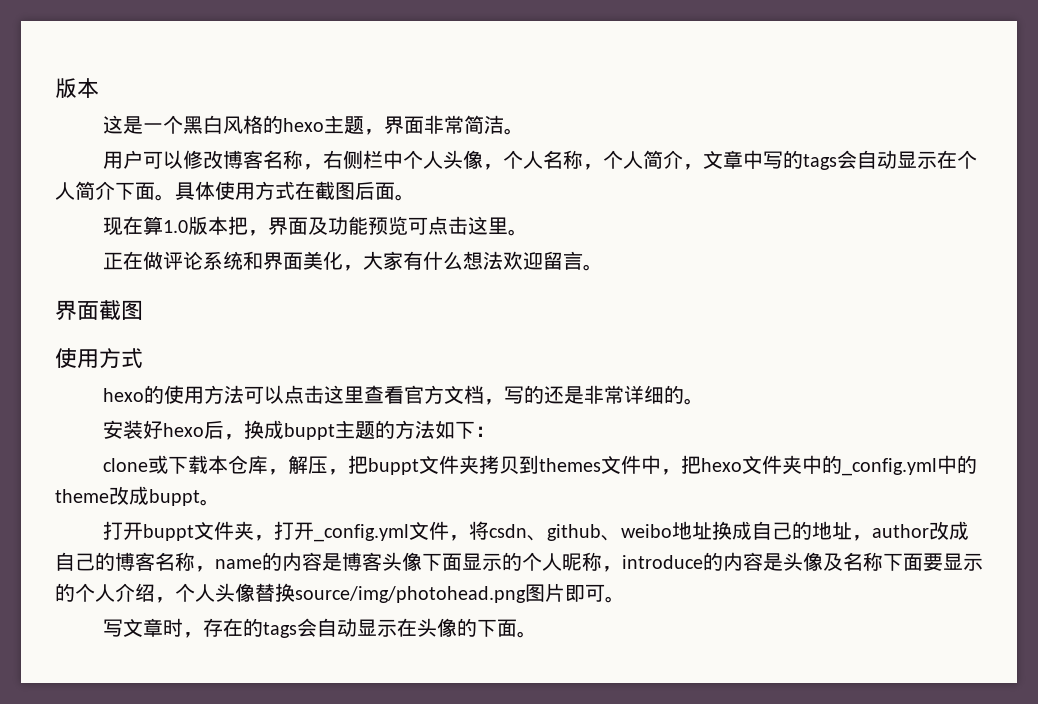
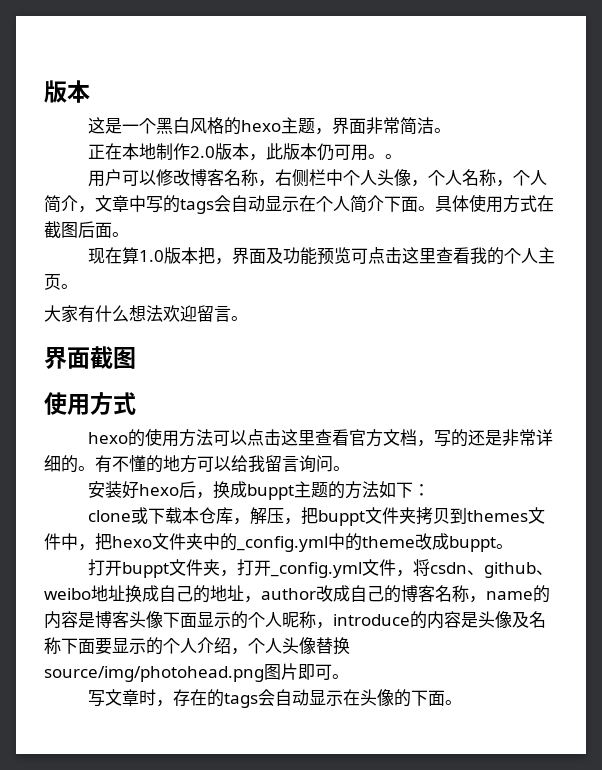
+ 正在本地制作2.0版本，此版本仍可用。。
- 现在算1.0版本把，界面及功能预览可点击这里。
- 正在做评论系统和界面美化，大家有什么想法欢迎留言。
+ 现在算1.0版本把，界面及功能预览可点击这里查看我的个人主页。
+ 大家有什么想法欢迎留言。
+ 有不懂的地方可以给我留言询问。

